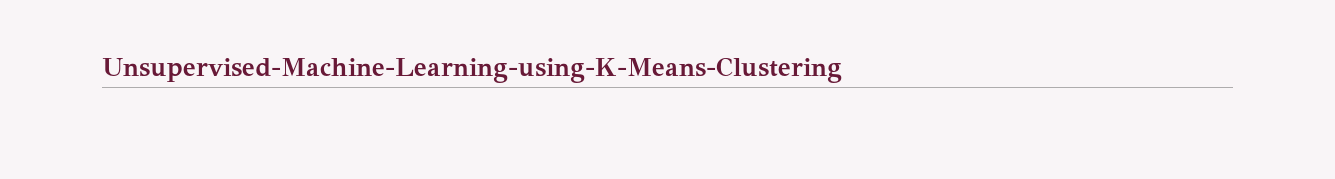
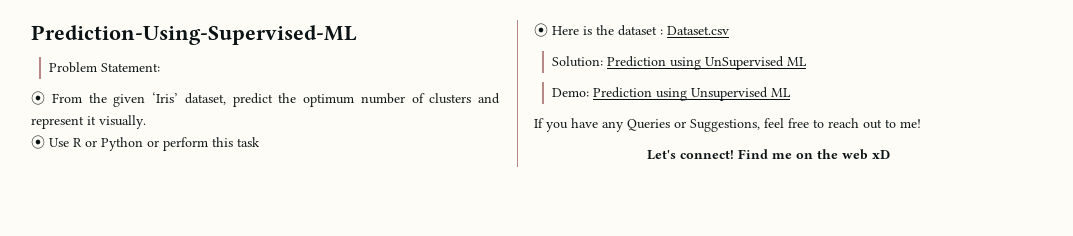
- Unsupervised-Machine-Learning-using-K-Means-Clustering
+ Prediction-Using-Supervised-ML
+ Problem Statement:
+ ⦿ From the given ‘Iris’ dataset, predict the optimum number of clusters and represent it visually.
+ ⦿ Use R or Python or perform this task
+ ⦿ Here is the dataset : Dataset.csv
+ Solution: Prediction using UnSupervised ML
+ Demo: Prediction using Unsupervised ML
+ If you have any Queries or Suggestions, feel free to reach out to me!
+ Let's connect! Find me on the web xD

